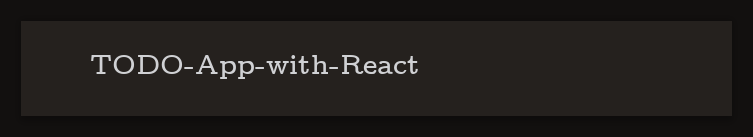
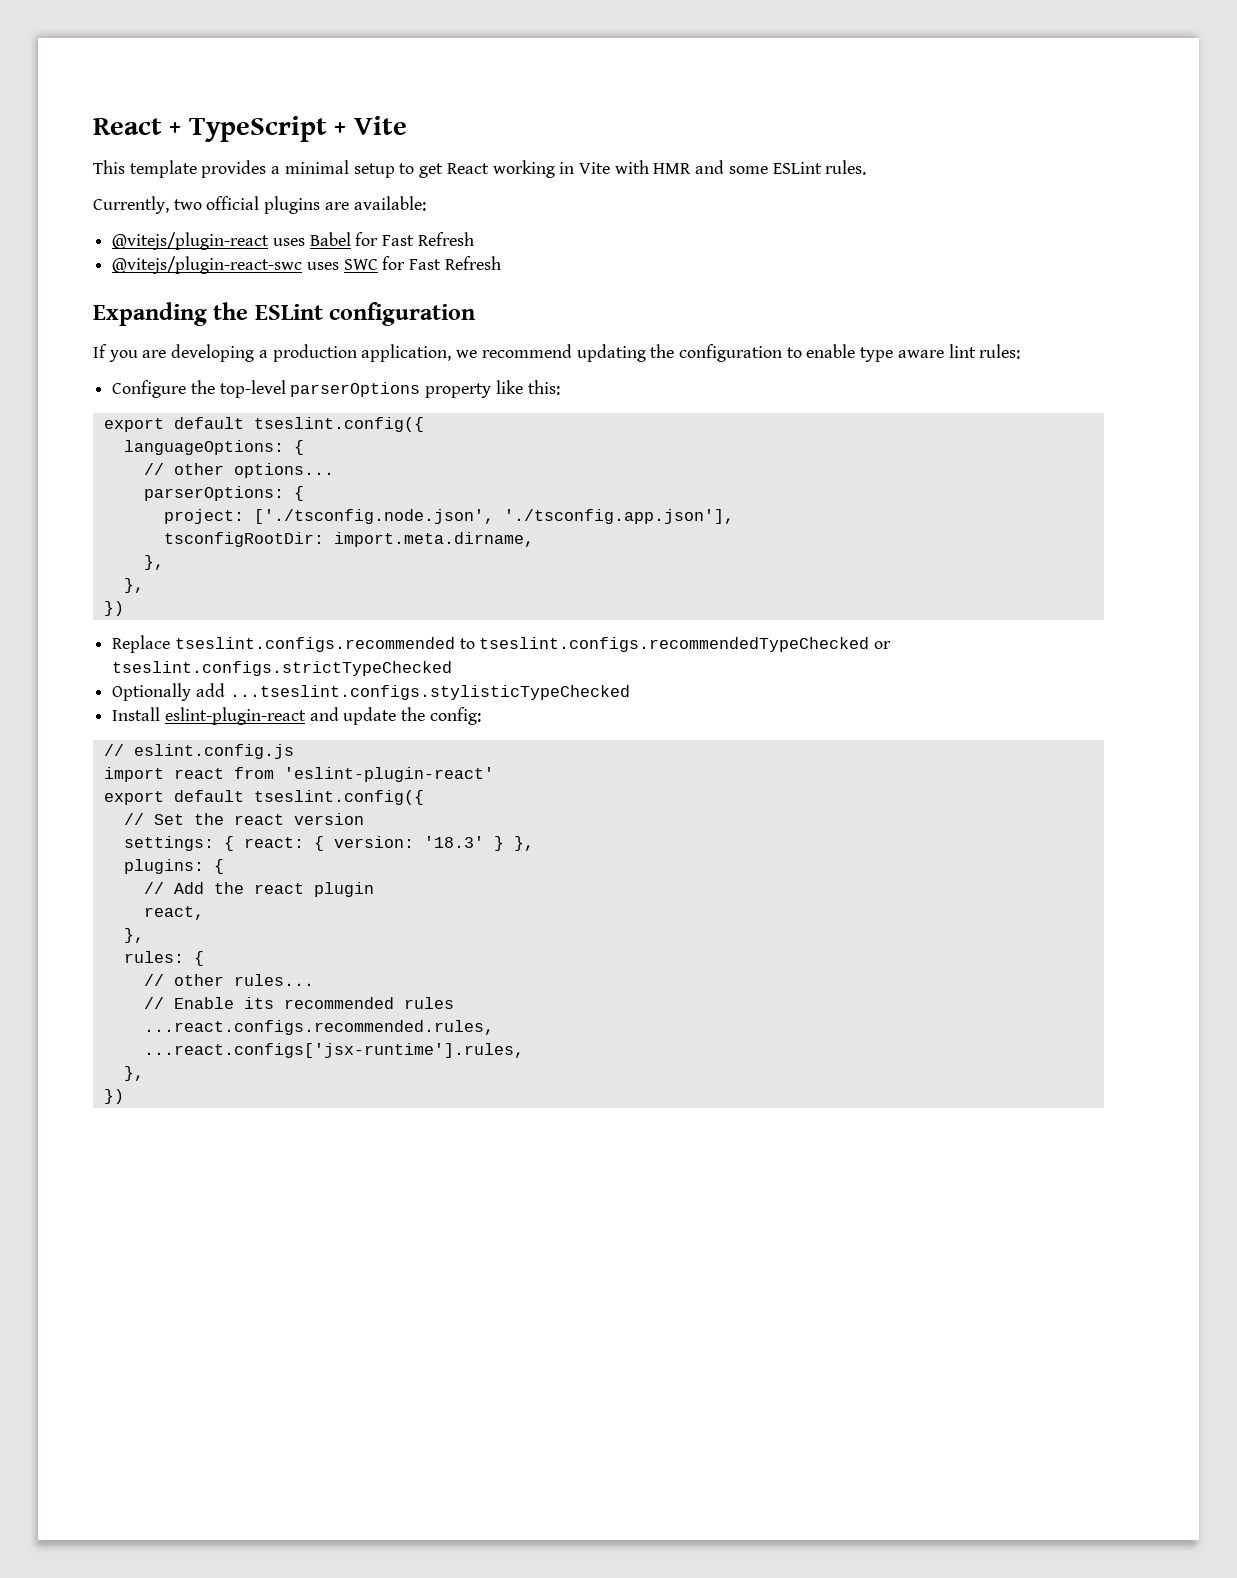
- TODO-App-with-React
+ React + TypeScript + Vite
+ This template provides a minimal setup to get React working in Vite with HMR and some ESLint rules.
+ Currently, two official plugins are available:
+ @vitejs/plugin-react uses Babel for Fast Refresh
+ @vitejs/plugin-react-swc uses SWC for Fast Refresh
+ Expanding the ESLint configuration
+ If you are developing a production application, we recommend updating the configuration to enable type aware lint rules:
+ Configure the top-level parserOptions property like this:
+ export default tseslint.config({
+ languageOptions: {
+ // other options...
+ parserOptions: {
+ project: ['./tsconfig.node.json', './tsconfig.app.json'],
+ tsconfigRootDir: import.meta.dirname,
+ },
+ },
+ })
+ Replace tseslint.configs.recommended to tseslint.configs.recommendedTypeChecked or tseslint.configs.strictTypeChecked
+ Optionally add ...tseslint.configs.stylisticTypeChecked
+ Install eslint-plugin-react and update the config:
+ // eslint.config.js
+ import react from 'eslint-plugin-react'
+ export default tseslint.config({
+ // Set the react version
+ settings: { react: { version: '18.3' } },
+ plugins: {
+ // Add the react plugin
+ react,
+ },
+ rules: {
+ // other rules...
+ // Enable its recommended rules
+ ...react.configs.recommended.rules,
+ ...react.configs['jsx-runtime'].rules,
+ },
+ })

